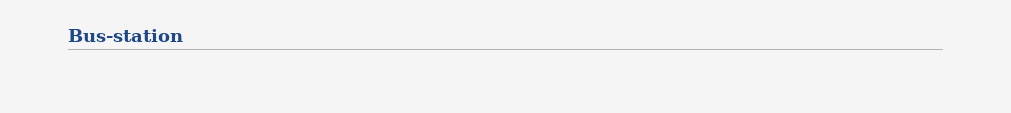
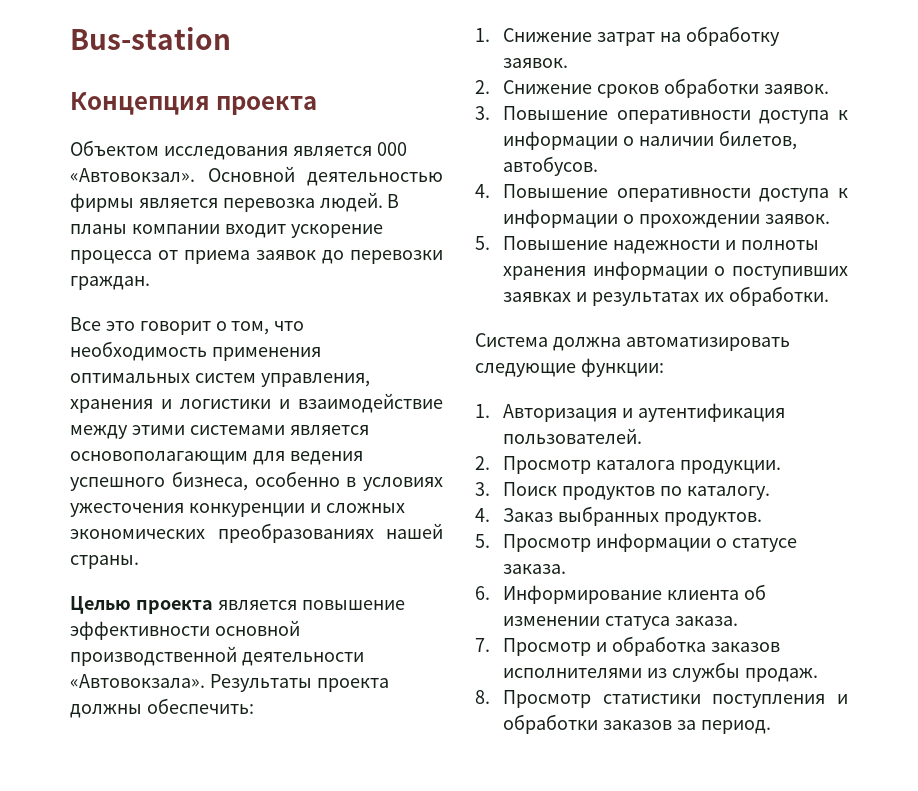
+ Концепция проекта
+ Объектом исследования является 000 «Автовокзал». Основной деятельностью фирмы является перевозка людей. В планы компании входит ускорение процесса от приема заявок до перевозки граждан.
+ Все это говорит о том, что необходимость применения оптимальных систем управления, хранения и логистики и взаимодействие между этими системами является основополагающим для ведения успешного бизнеса, особенно в условиях ужесточения конкуренции и сложных экономических преобразованиях нашей страны.
+ Целью проекта является повышение эффективности основной производственной деятельности «Автовокзала». Результаты проекта должны обеспечить:
+ 1. Снижение затрат на обработку заявок.
+ 2. Снижение сроков обработки заявок.
+ 3. Повышение оперативности доступа к информации о наличии билетов, автобусов.
+ 4. Повышение оперативности доступа к информации о прохождении заявок.
+ 5. Повышение надежности и полноты хранения информации о поступивших заявках и результатах их обработки.
+ Система должна автоматизировать следующие функции:
+ 1. Авторизация и аутентификация пользователей.
+ 2. Просмотр каталога продукции.
+ 3. Поиск продуктов по каталогу.
+ 4. Заказ выбранных продуктов.
+ 5. Просмотр информации о статусе заказа.
+ 6. Информирование клиента об изменении статуса заказа.
+ 7. Просмотр и обработка заказов исполнителями из службы продаж.
+ 8. Просмотр статистики поступления и обработки заказов за период.

